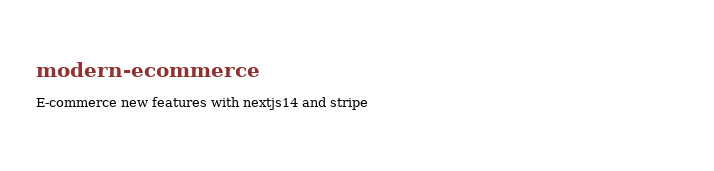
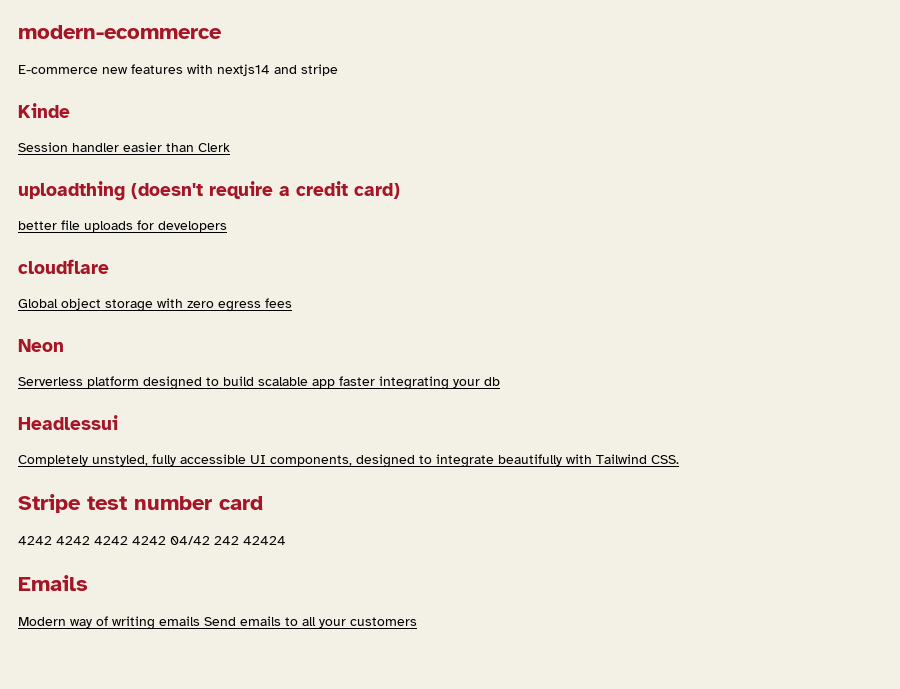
+ Kinde
+ Session handler easier than Clerk
+ uploadthing (doesn't require a credit card)
+ better file uploads for developers
+ cloudflare
+ Global object storage with zero egress fees
+ Neon
+ Serverless platform designed to build scalable app faster integrating your db
+ Headlessui
+ Completely unstyled, fully accessible UI components, designed to integrate beautifully with Tailwind CSS.
+ Stripe test number card
+ 4242 4242 4242 4242 04/42 242 42424
+ Emails
+ Modern way of writing emails Send emails to all your customers

